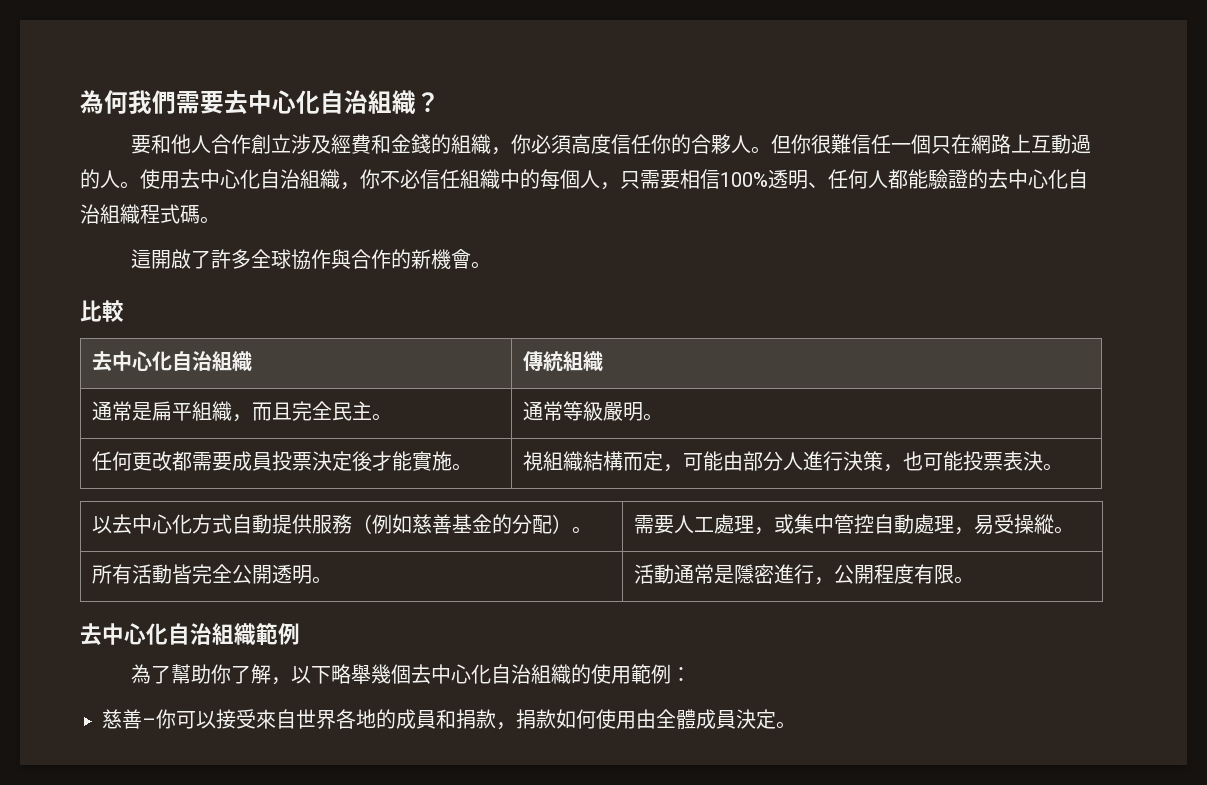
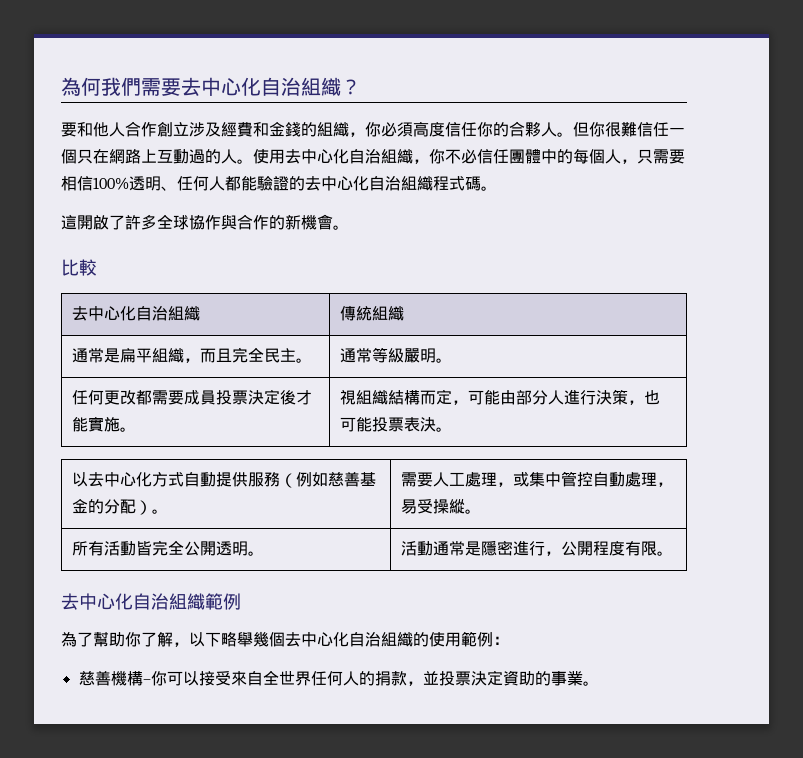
- 使用去中心化自治組織，你不必信任組織中的每個人，只需要相信100%透明、任何人都能驗證的去中心化自治組織程式碼。
+ 使用去中心化自治組織，你不必信任團體中的每個人，只需要相信100%透明、任何人都能驗證的去中心化自治組織程式碼。
- 慈善–你可以接受來自世界各地的成員和捐款，捐款如何使用由全體成員決定。
+ 慈善機構–你可以接受來自全世界任何人的捐款，並投票決定資助的事業。

